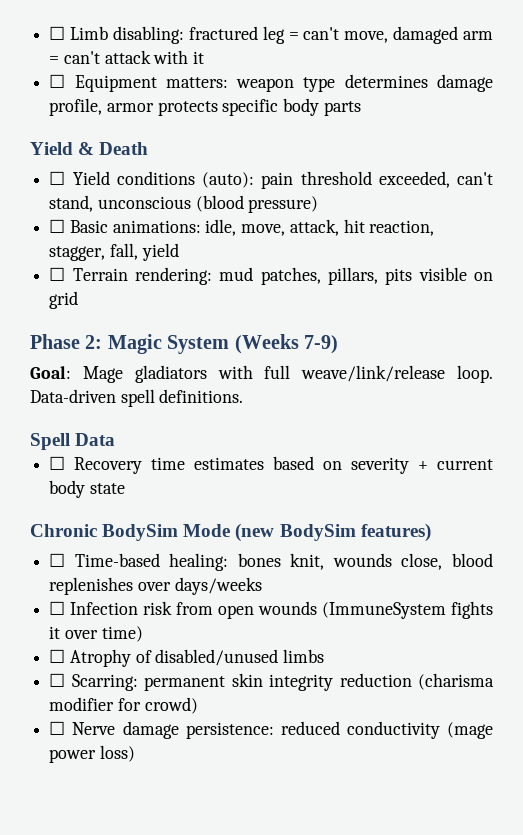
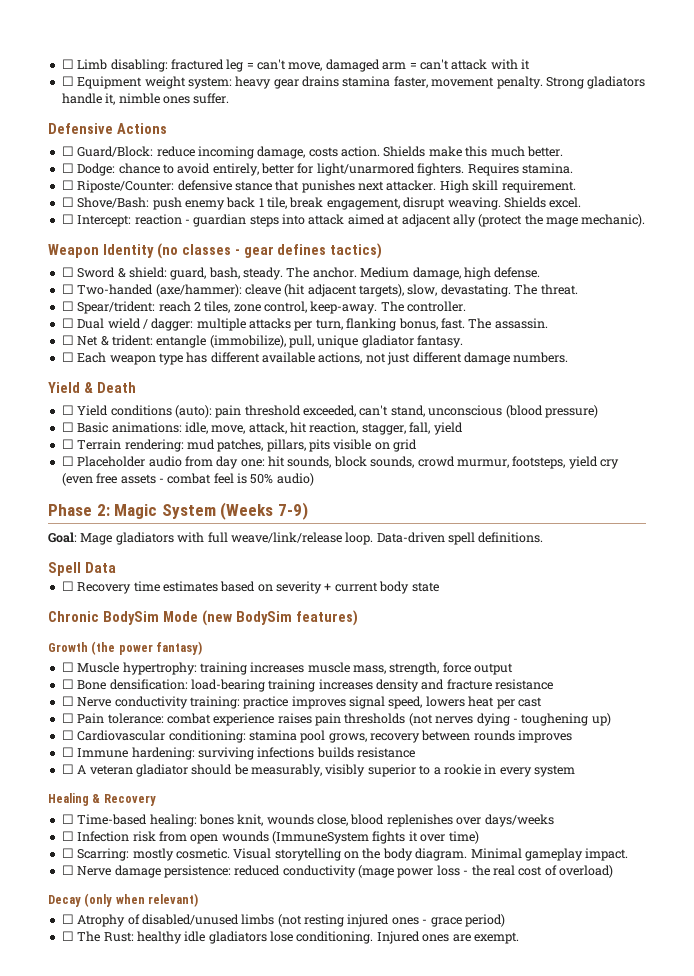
- ☐ Equipment matters: weapon type determines damage profile, armor protects specific body parts
+ ☐ Equipment weight system: heavy gear drains stamina faster, movement penalty. Strong gladiators handle it, nimble ones suffer.
+ Defensive Actions
+ ☐ Guard/Block: reduce incoming damage, costs action. Shields make this much better.
+ ☐ Dodge: chance to avoid entirely, better for light/unarmored fighters. Requires stamina.
+ ☐ Riposte/Counter: defensive stance that punishes next attacker. High skill requirement.
+ ☐ Shove/Bash: push enemy back 1 tile, break engagement, disrupt weaving. Shields excel.
+ ☐ Intercept: reaction - guardian steps into attack aimed at adjacent ally (protect the mage mechanic).
+ Weapon Identity (no classes - gear defines tactics)
+ ☐ Sword & shield: guard, bash, steady. The anchor. Medium damage, high defense.
+ ☐ Two-handed (axe/hammer): cleave (hit adjacent targets), slow, devastating. The threat.
+ ☐ Spear/trident: reach 2 tiles, zone control, keep-away. The controller.
+ ☐ Dual wield / dagger: multiple attacks per turn, flanking bonus, fast. The assassin.
+ ☐ Net & trident: entangle (immobilize), pull, unique gladiator fantasy.
+ ☐ Each weapon type has different available actions, not just different damage numbers.
+ ☐ Placeholder audio from day one: hit sounds, block sounds, crowd murmur, footsteps, yield cry (even free assets - combat feel is 50% audio)
+ Growth (the power fantasy)
+ ☐ Muscle hypertrophy: training increases muscle mass, strength, force output
+ ☐ Bone densification: load-bearing training increases density and fracture resistance
+ ☐ Nerve conductivity training: practice improves signal speed, lowers heat per cast
+ ☐ Pain tolerance: combat experience raises pain thresholds (not nerves dying - toughening up)
+ ☐ Cardiovascular conditioning: stamina pool grows, recovery between rounds improves
+ ☐ Immune hardening: surviving infections builds resistance
+ ☐ A veteran gladiator should be measurably, visibly superior to a rookie in every system
+ Healing & Recovery
- ☐ Atrophy of disabled/unused limbs
- ☐ Scarring: permanent skin integrity reduction (charisma modifier for crowd)
+ ☐ Scarring: mostly cosmetic. Visual storytelling on the body diagram. Minimal gameplay impact.
- ☐ Nerve damage persistence: reduced conductivity (mage power loss)
+ ☐ Nerve damage persistence: reduced conductivity (mage power loss - the real cost of overload)
+ Decay (only when relevant)
+ ☐ Atrophy of disabled/unused limbs (not resting injured ones - grace period)
+ ☐ The Rust: healthy idle gladiators lose conditioning. Injured ones are exempt.

